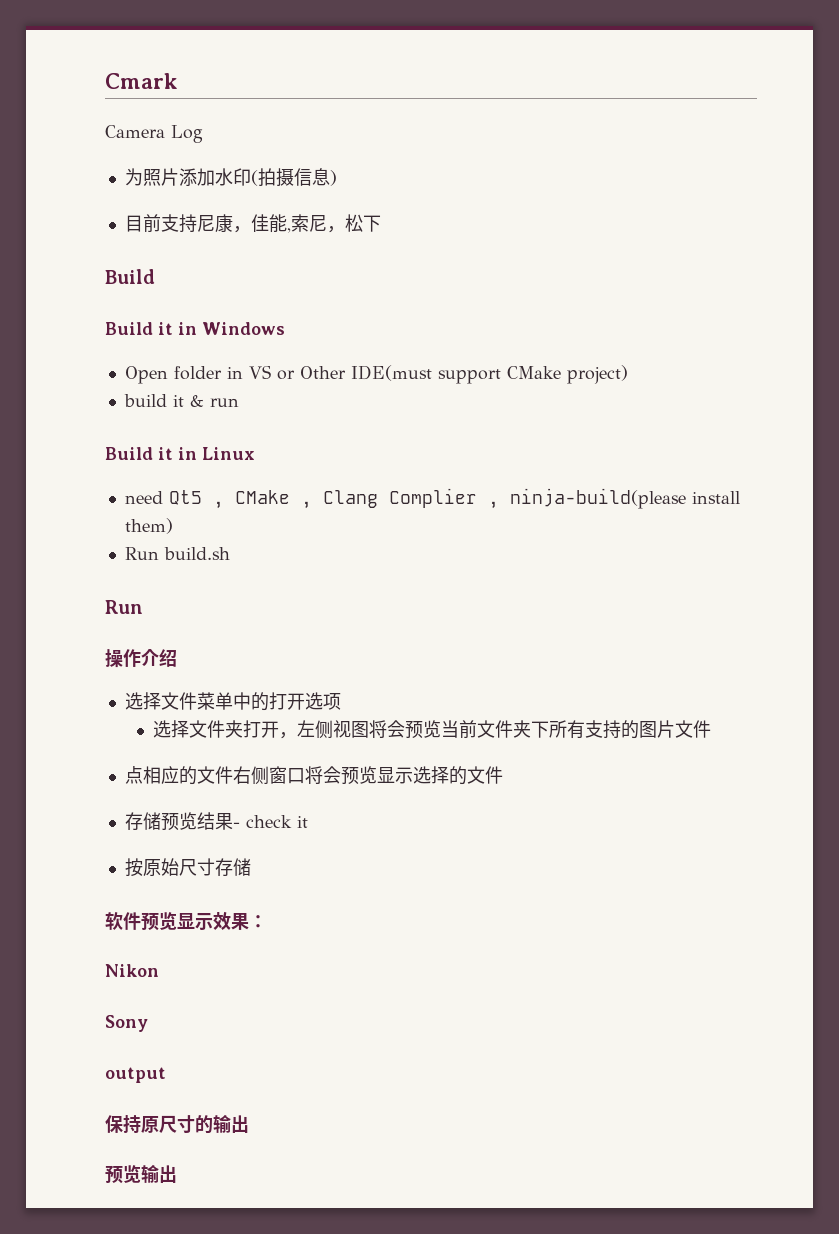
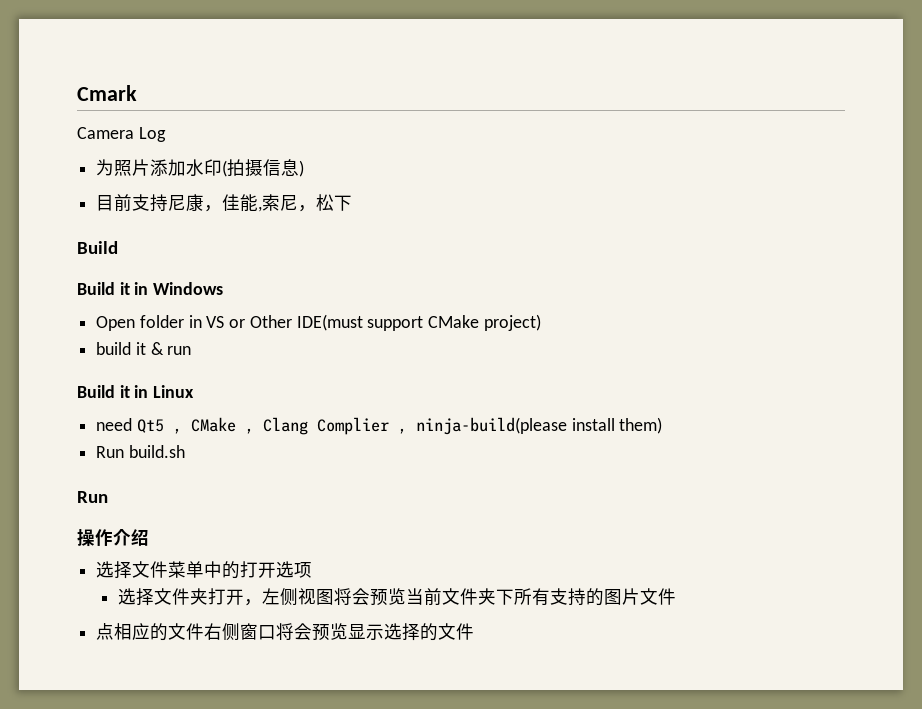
- 存储预览结果- check it
- 按原始尺寸存储
- 软件预览显示效果：
- Nikon
- Sony
- output
- 保持原尺寸的输出
- 预览输出

